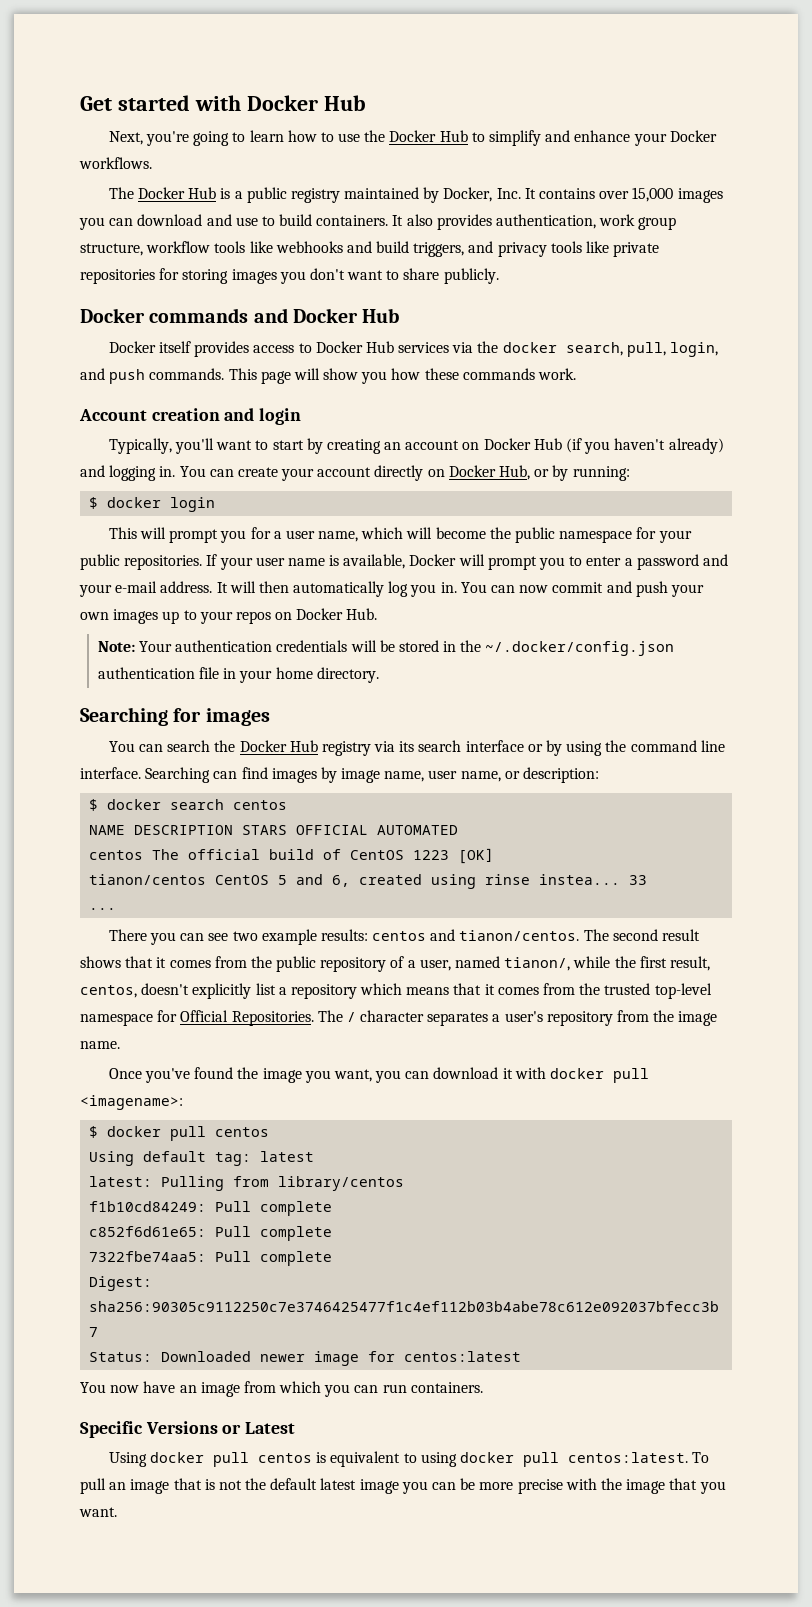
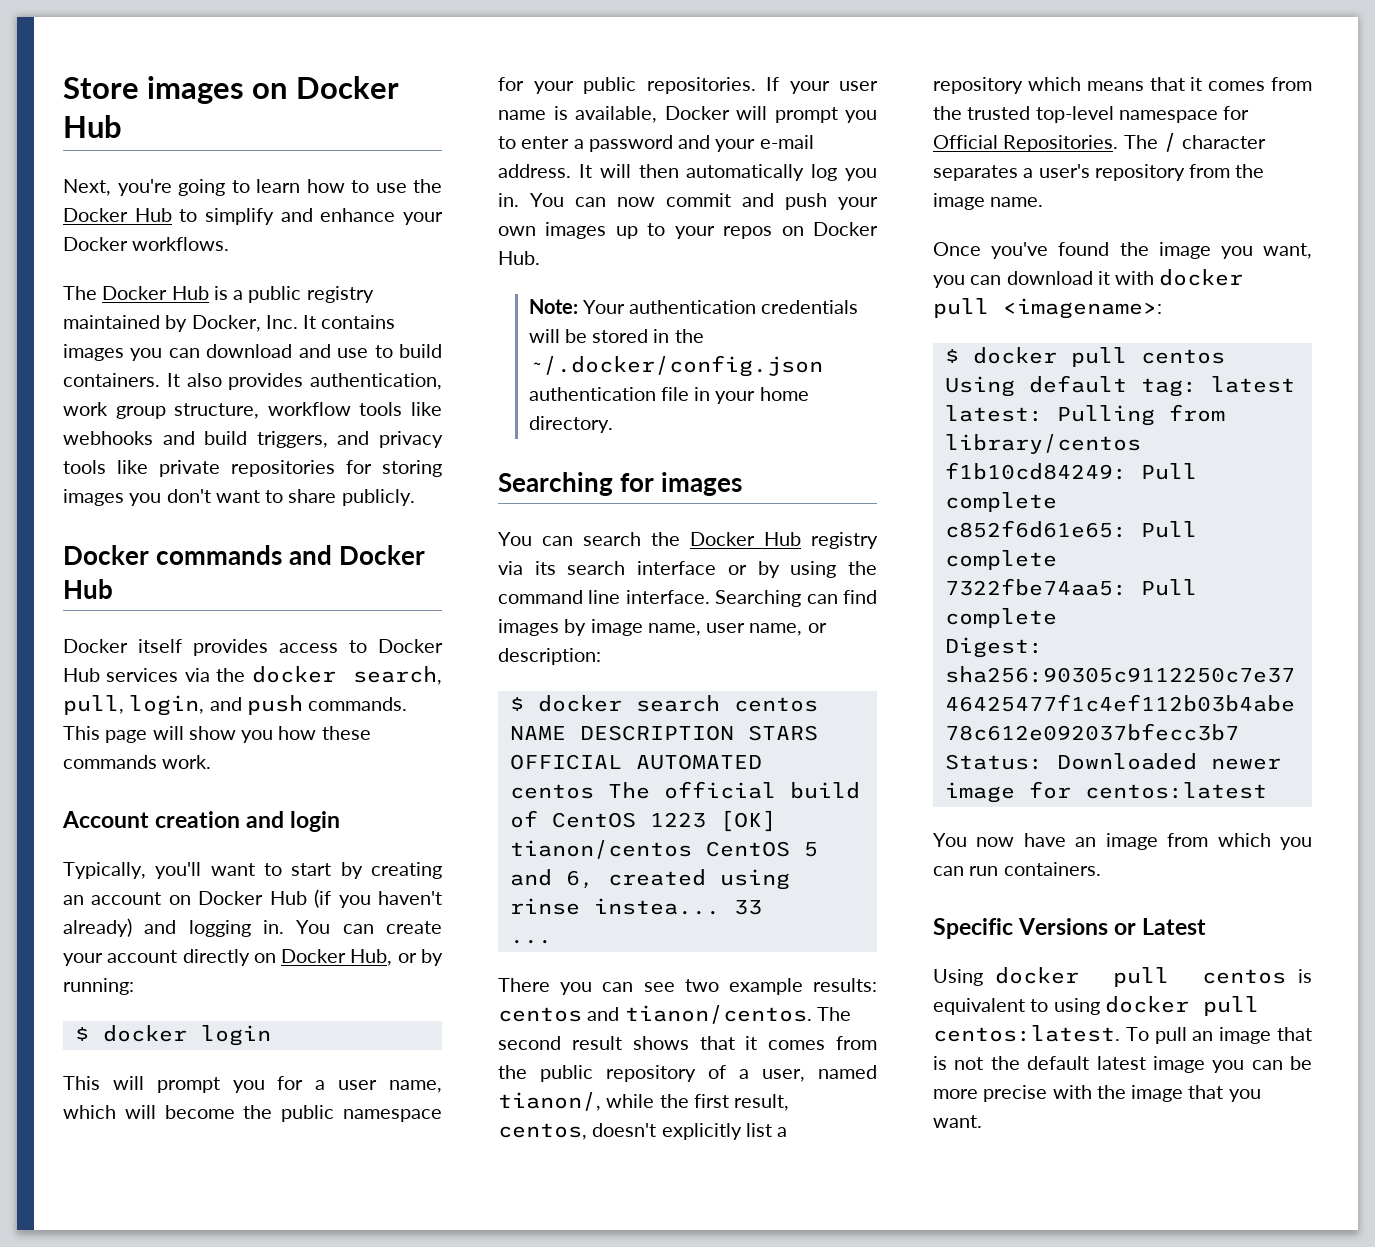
- Get started with Docker Hub
+ Store images on Docker Hub
- The Docker Hub is a public registry maintained by Docker, Inc. It contains over 15,000 images you can download and use to build containers.
+ The Docker Hub is a public registry maintained by Docker, Inc. It contains images you can download and use to build containers.

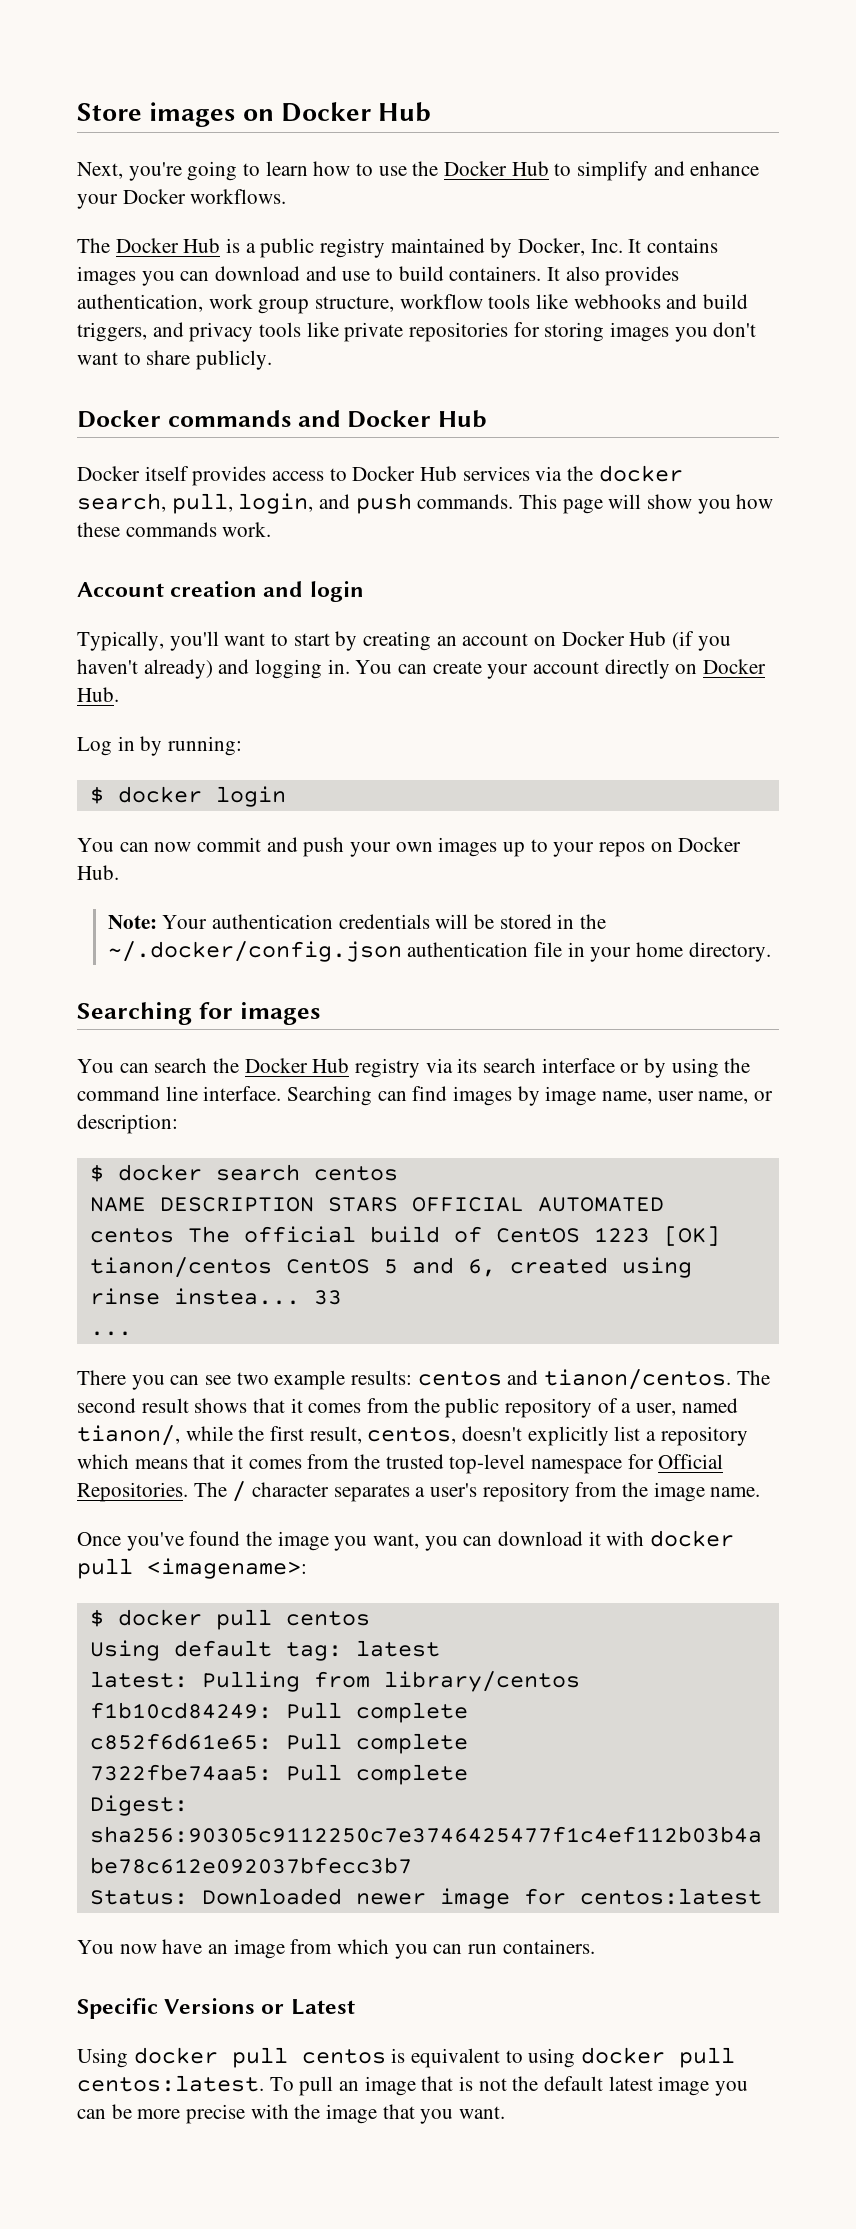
- You can create your account directly on Docker Hub, or by running:
+ You can create your account directly on Docker Hub.
+ Log in by running:
- This will prompt you for a user name, which will become the public namespace for your public repositories. If your user name is available, Docker will prompt you to enter a password and your e-mail address. It will then automatically log you in.

